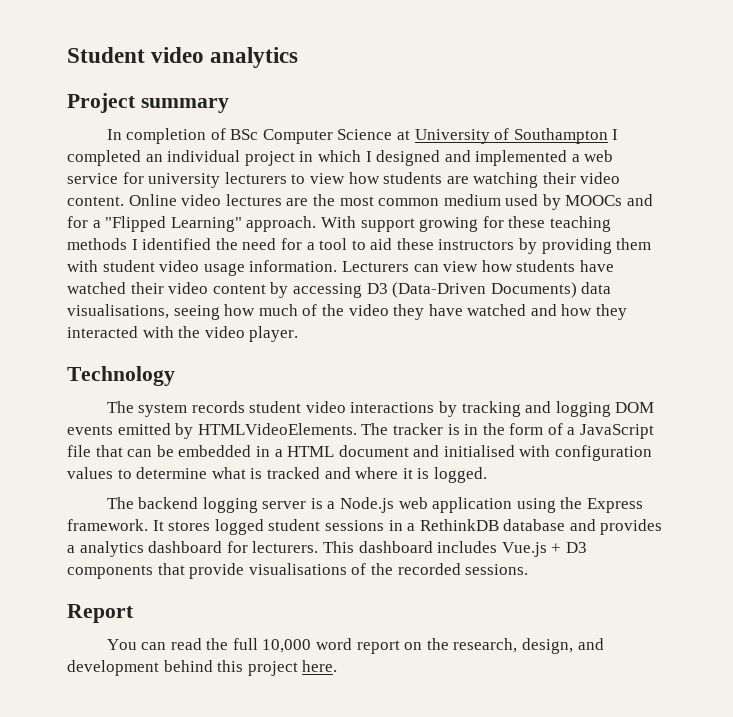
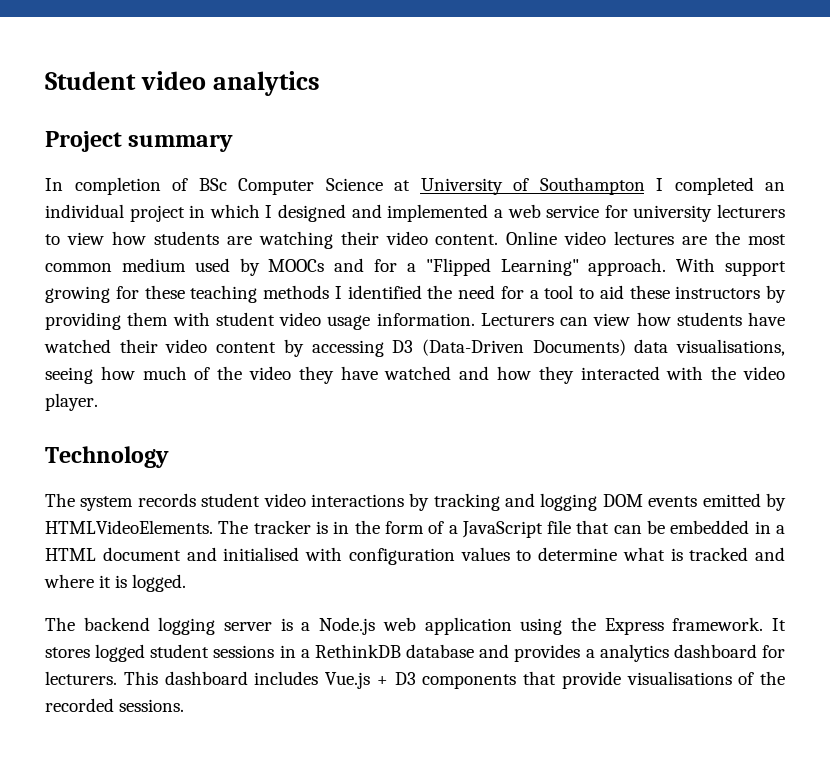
- Report
- You can read the full 10,000 word report on the research, design, and development behind this project here.

